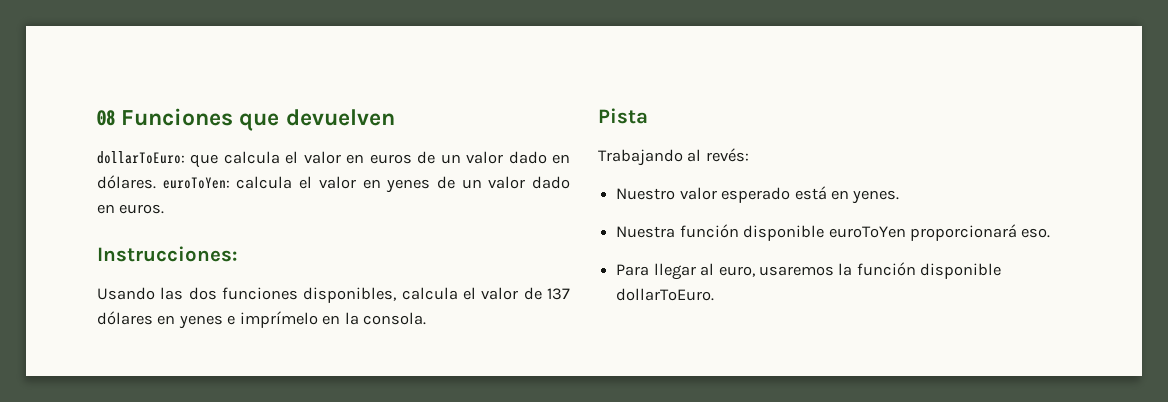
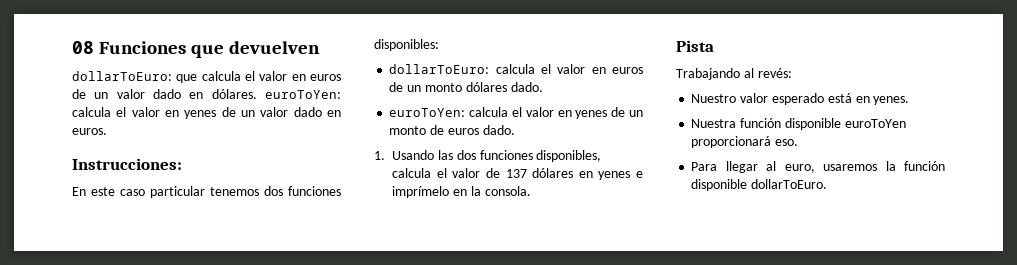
- Usando las dos funciones disponibles, calcula el valor de 137 dólares en yenes e imprímelo en la consola.
+ En este caso particular tenemos dos funciones disponibles:
+ dollarToEuro: calcula el valor en euros de un monto dólares dado.
+ euroToYen: calcula el valor en yenes de un monto de euros dado.
+ 1. Usando las dos funciones disponibles, calcula el valor de 137 dólares en yenes e imprímelo en la consola.

